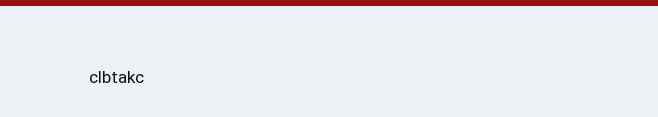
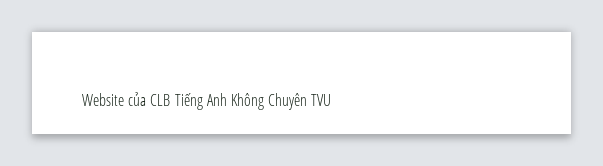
- clbtakc
+ Website của CLB Tiếng Anh Không Chuyên TVU

